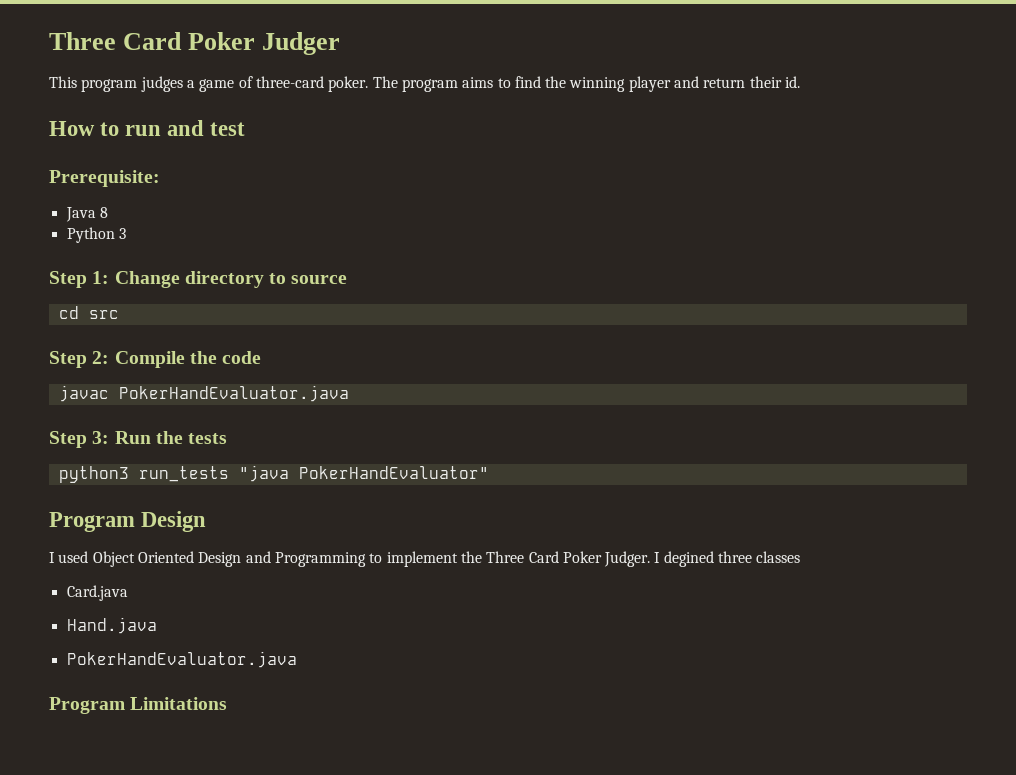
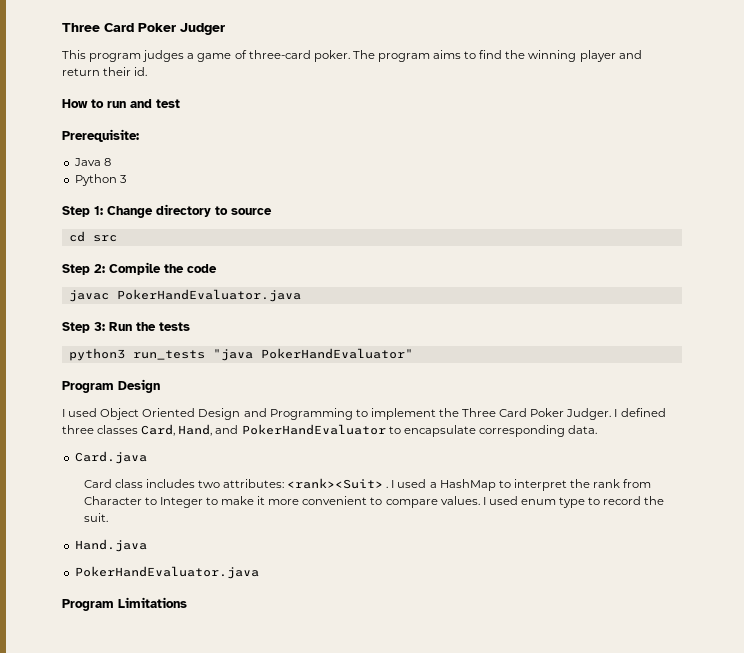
- I degined three classes
+ I defined three classes Card, Hand, and PokerHandEvaluator to encapsulate corresponding data.
  Card.java
+ Card class includes two attributes: <rank><Suit> . I used a HashMap to interpret the rank from Character to Integer to make it more convenient to compare values. I used enum type to record the suit.

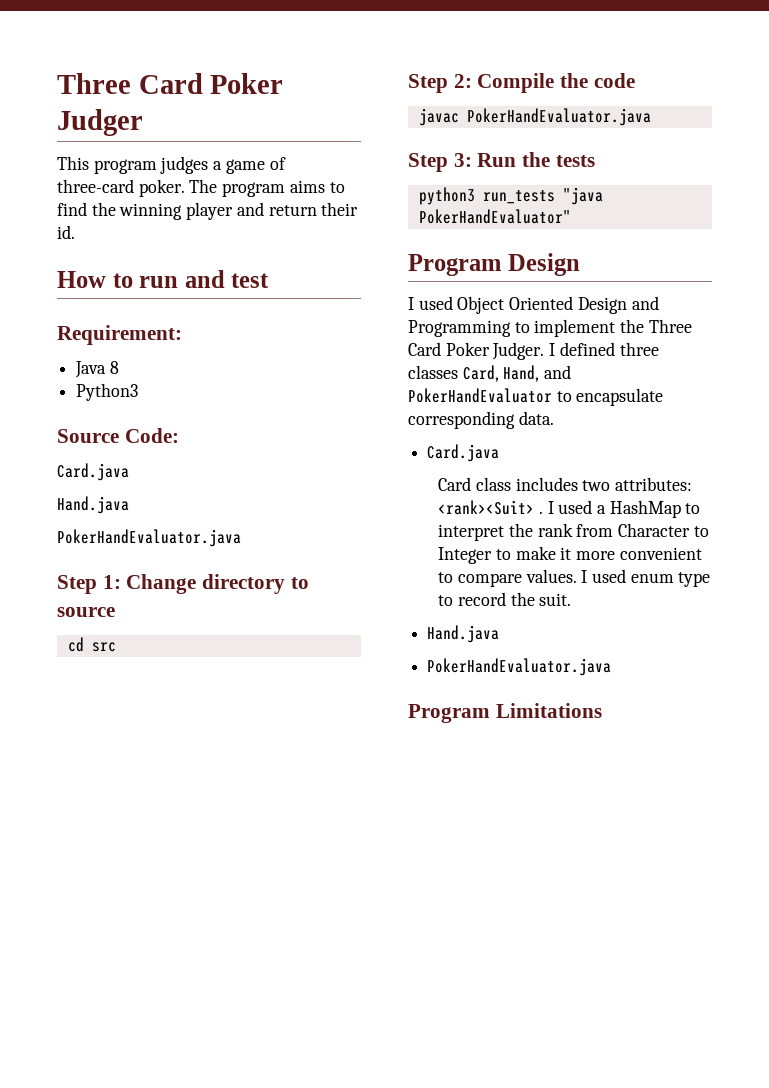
- Prerequisite:
+ Requirement:
- Python 3
+ Python3
+ Source Code:
+ Card.java
+ Hand.java
+ PokerHandEvaluator.java

